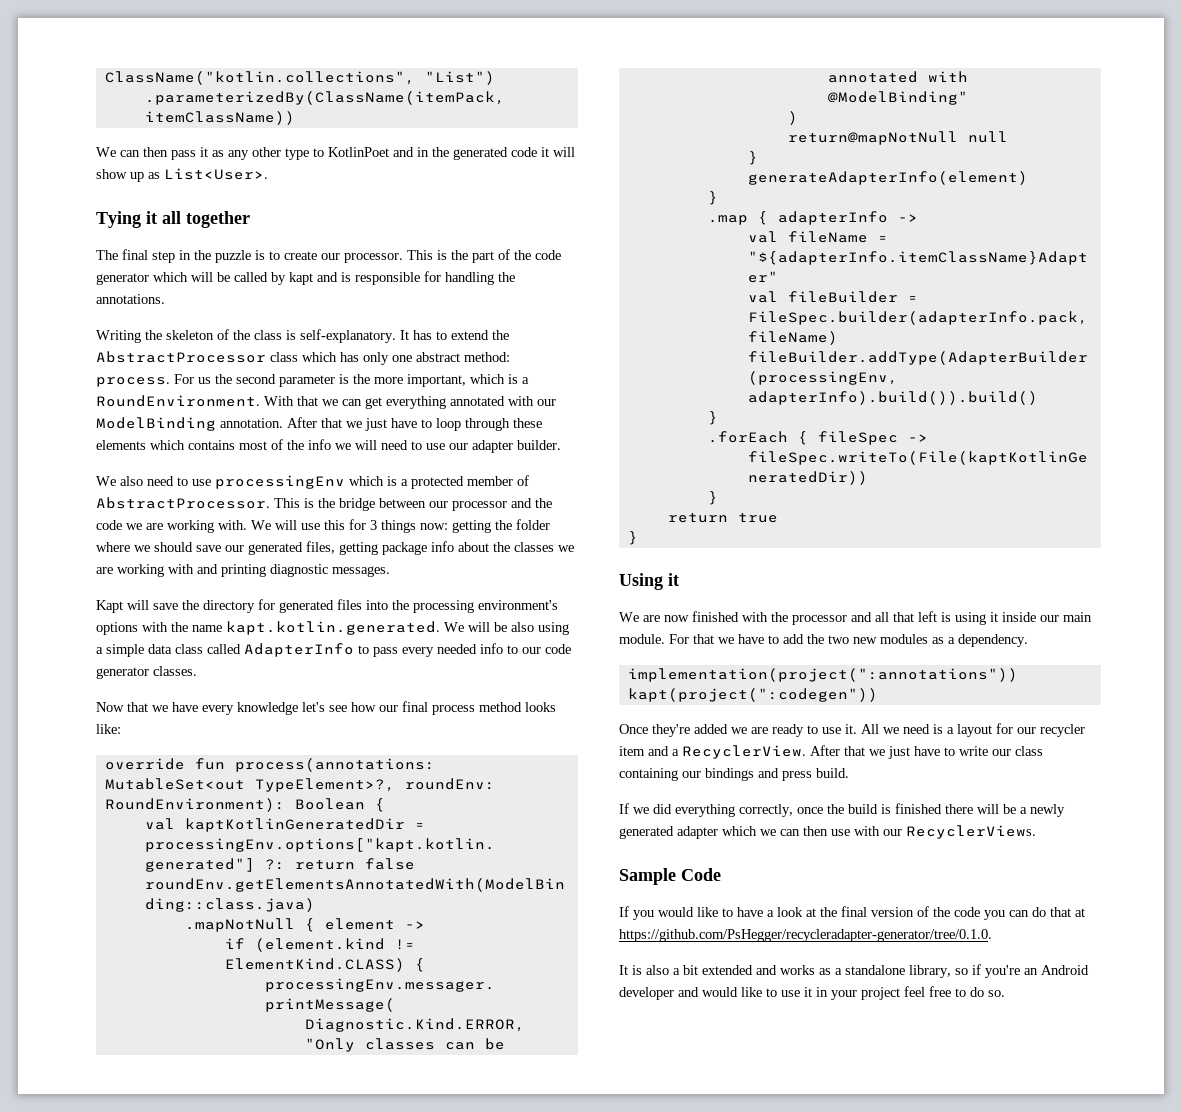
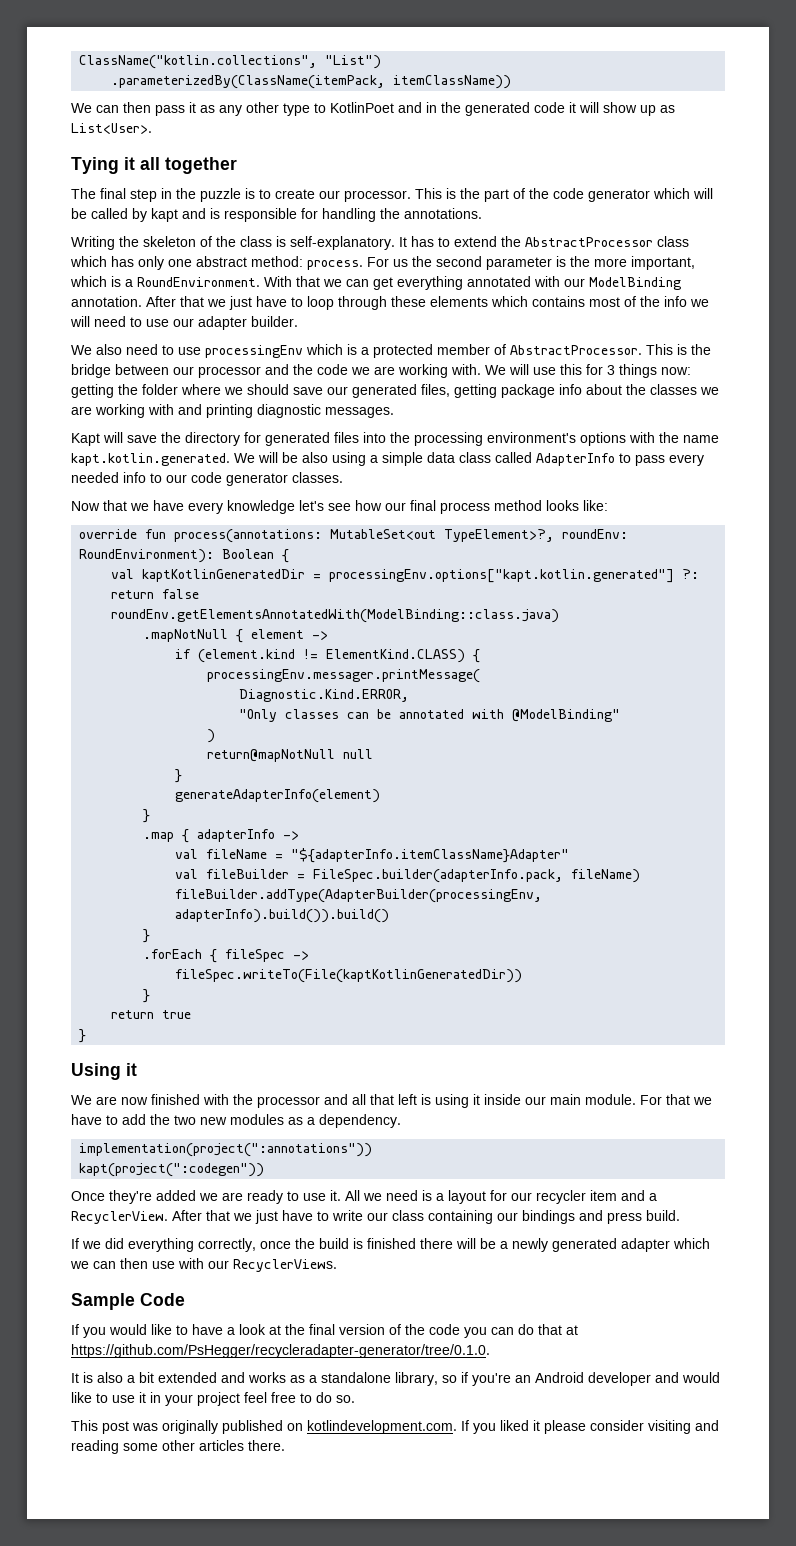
+ This post was originally published on kotlindevelopment.com. If you liked it please consider visiting and reading some other articles there.

